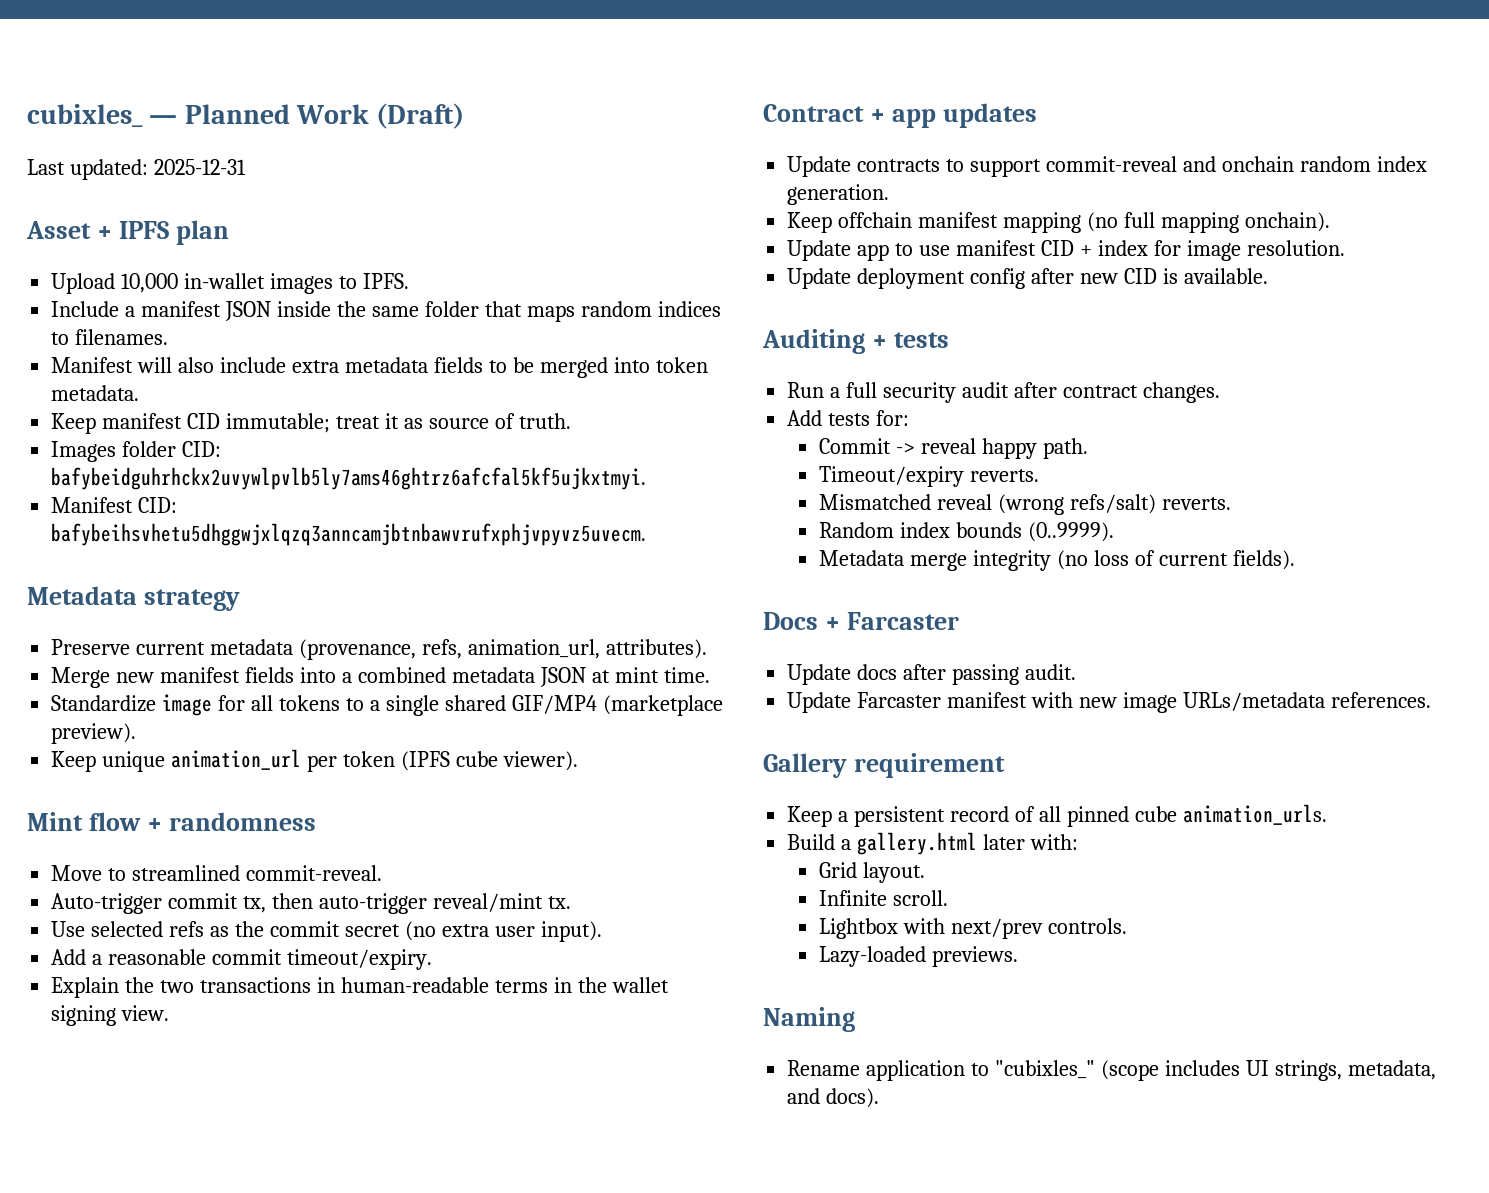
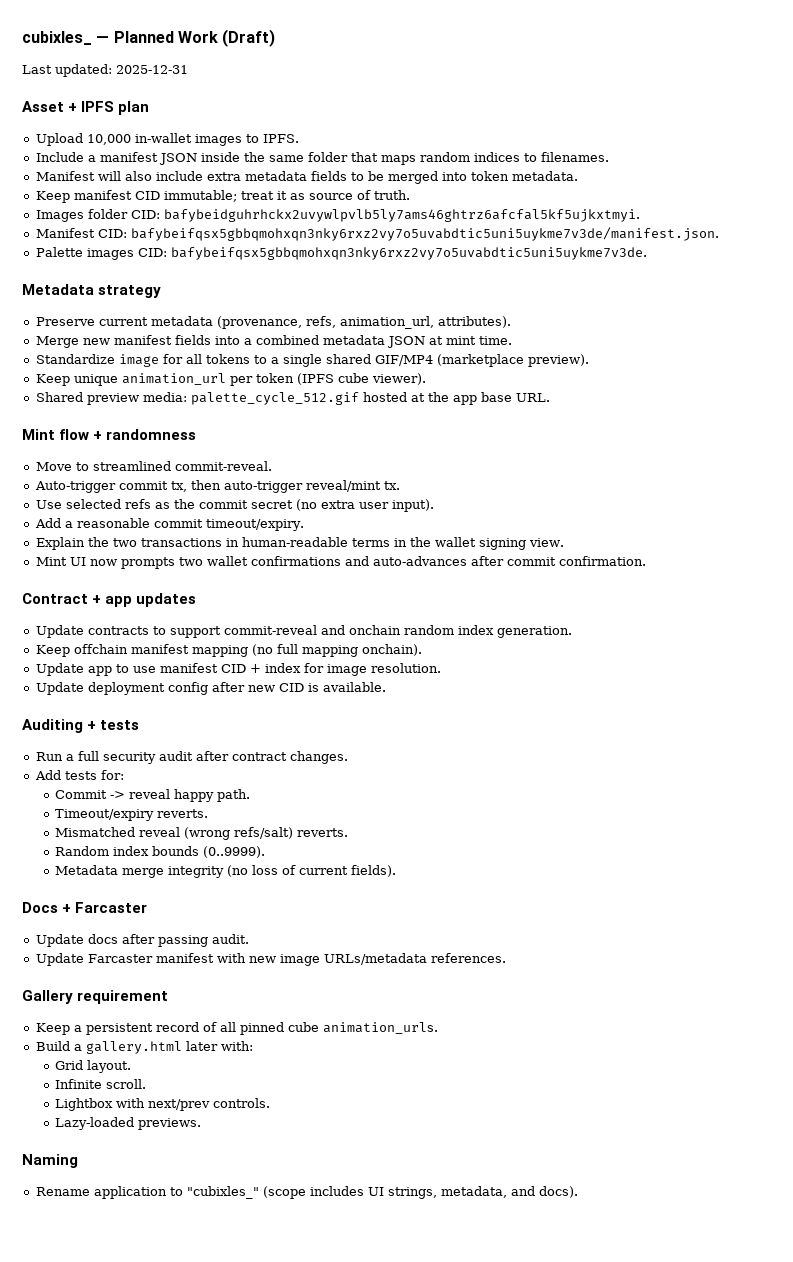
- Manifest CID: bafybeihsvhetu5dhggwjxlqzq3anncamjbtnbawvrufxphjvpyvz5uvecm.
+ Manifest CID: bafybeifqsx5gbbqmohxqn3nky6rxz2vy7o5uvabdtic5uni5uykme7v3de/manifest.json.
+ Palette images CID: bafybeifqsx5gbbqmohxqn3nky6rxz2vy7o5uvabdtic5uni5uykme7v3de.
+ Shared preview media: palette_cycle_512.gif hosted at the app base URL.
+ Mint UI now prompts two wallet confirmations and auto-advances after commit confirmation.

